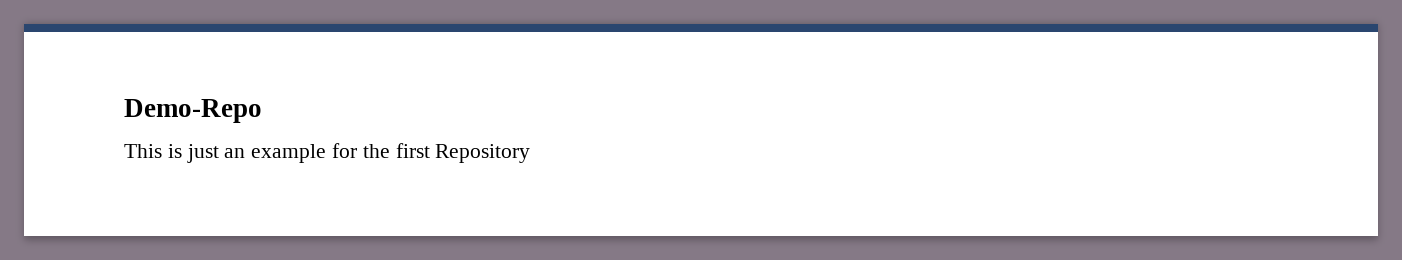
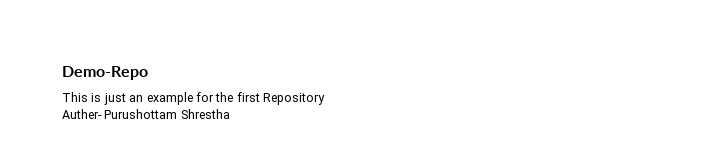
+ Auther- Purushottam Shrestha

